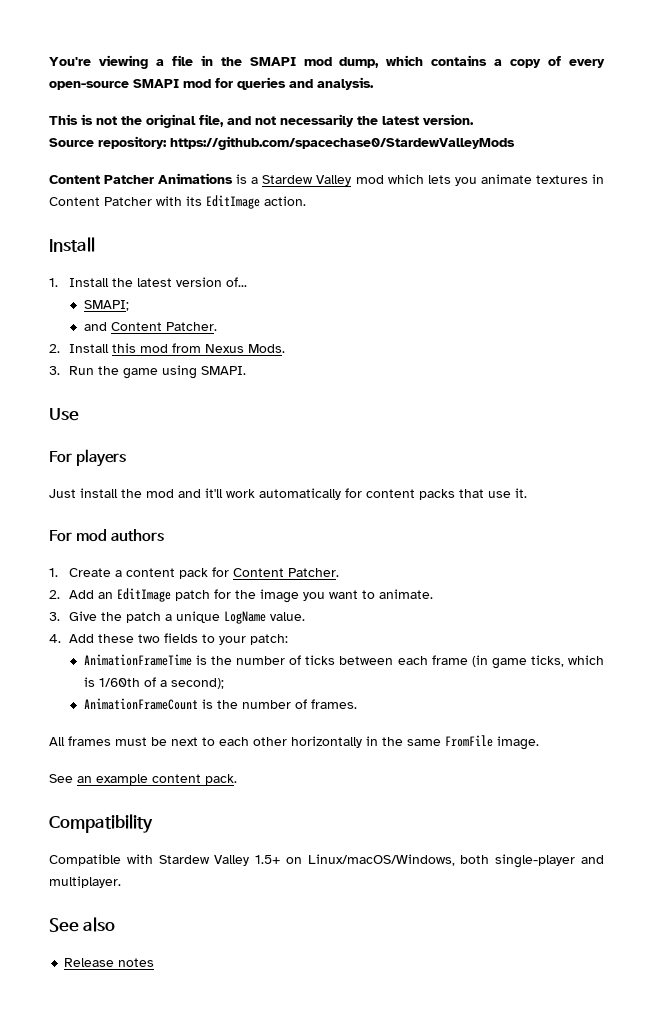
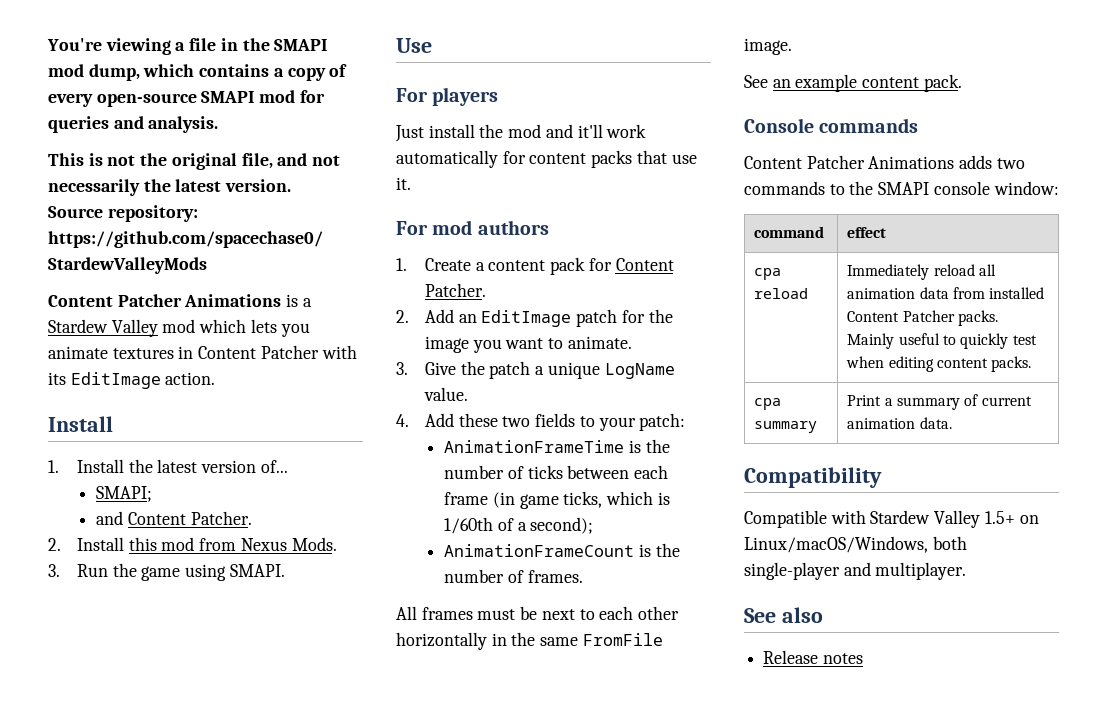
+ Console commands
+ Content Patcher Animations adds two commands to the SMAPI console window:
+ command | effect
+ cpa reload | Immediately reload all animation data from installed Content Patcher packs. Mainly useful to quickly test when editing content packs.
+ cpa summary | Print a summary of current animation data.

